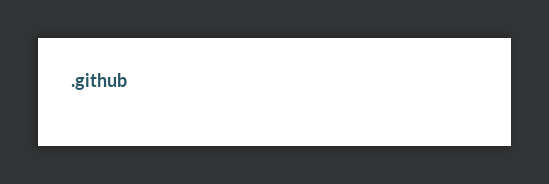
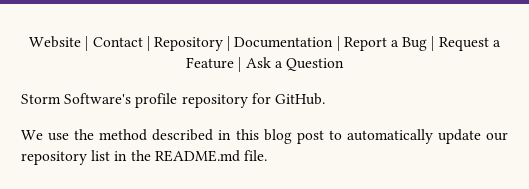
- .github
+ Website | Contact | Repository | Documentation | Report a Bug | Request a Feature | Ask a Question
+ Storm Software's profile repository for GitHub.
+ We use the method described in this blog post to automatically update our repository list in the README.md file.

